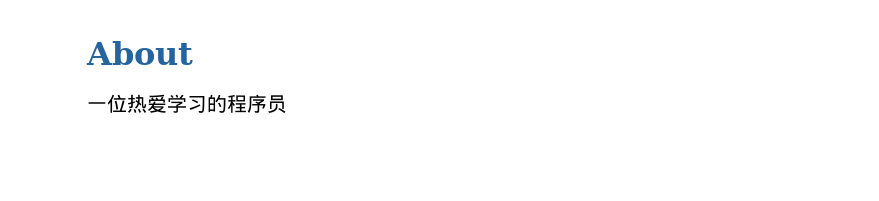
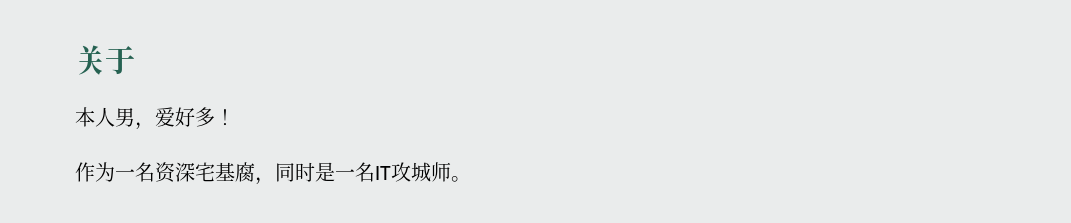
- About
- 一位热爱学习的程序员
+ 关于
+ 本人男，爱好多！
+ 作为一名资深宅基腐，同时是一名IT攻城师。

